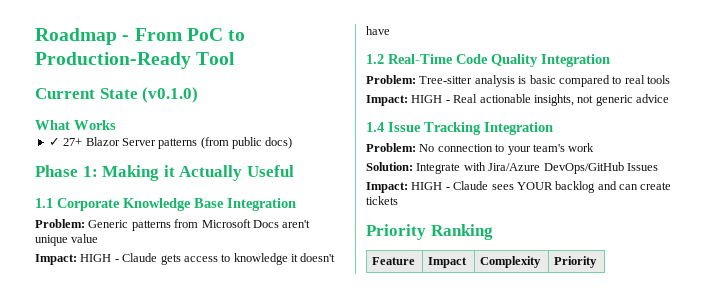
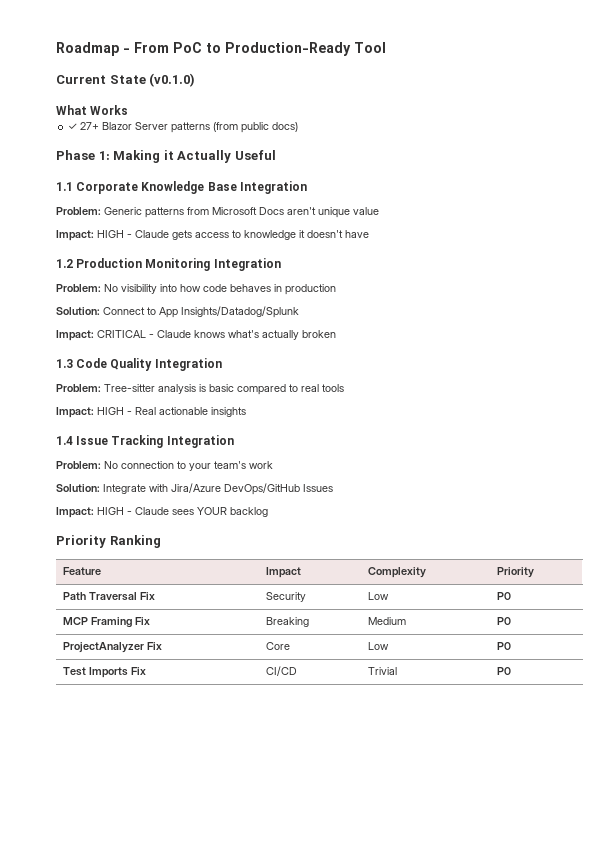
- 1.2 Real-Time Code Quality Integration
+ 1.2 Production Monitoring Integration
+ Problem: No visibility into how code behaves in production
+ Solution: Connect to App Insights/Datadog/Splunk
+ Impact: CRITICAL - Claude knows what's actually broken
+ 1.3 Code Quality Integration
- Impact: HIGH - Real actionable insights, not generic advice
+ Impact: HIGH - Real actionable insights
- Impact: HIGH - Claude sees YOUR backlog and can create tickets
+ Impact: HIGH - Claude sees YOUR backlog
+ Path Traversal Fix | Security | Low | P0
+ MCP Framing Fix | Breaking | Medium | P0
+ ProjectAnalyzer Fix | Core | Low | P0
+ Test Imports Fix | CI/CD | Trivial | P0

